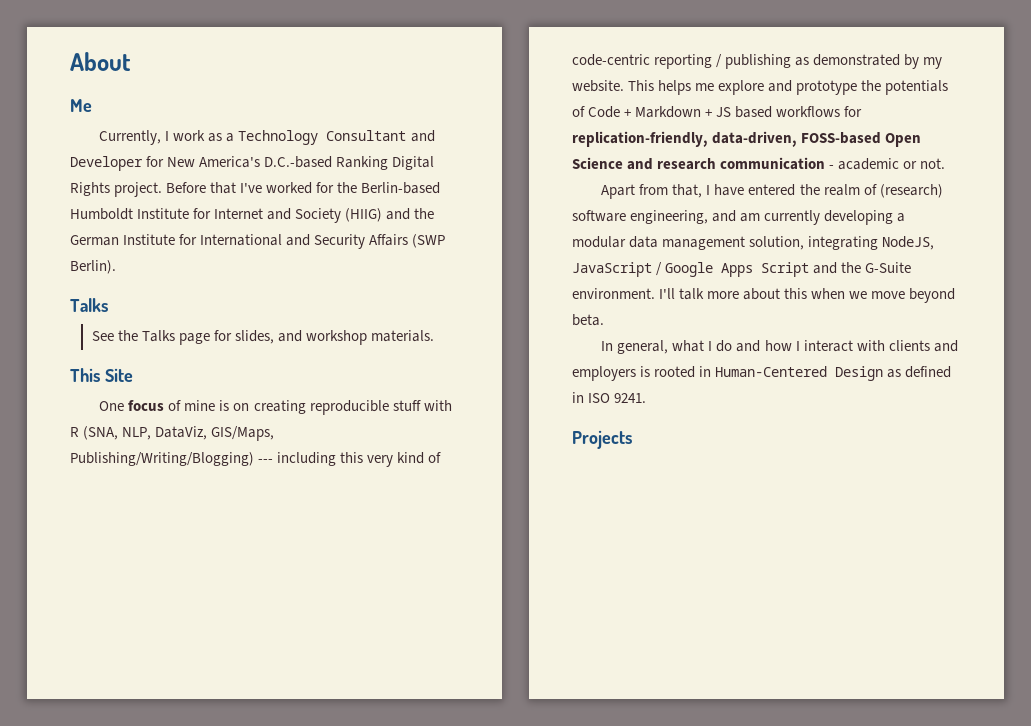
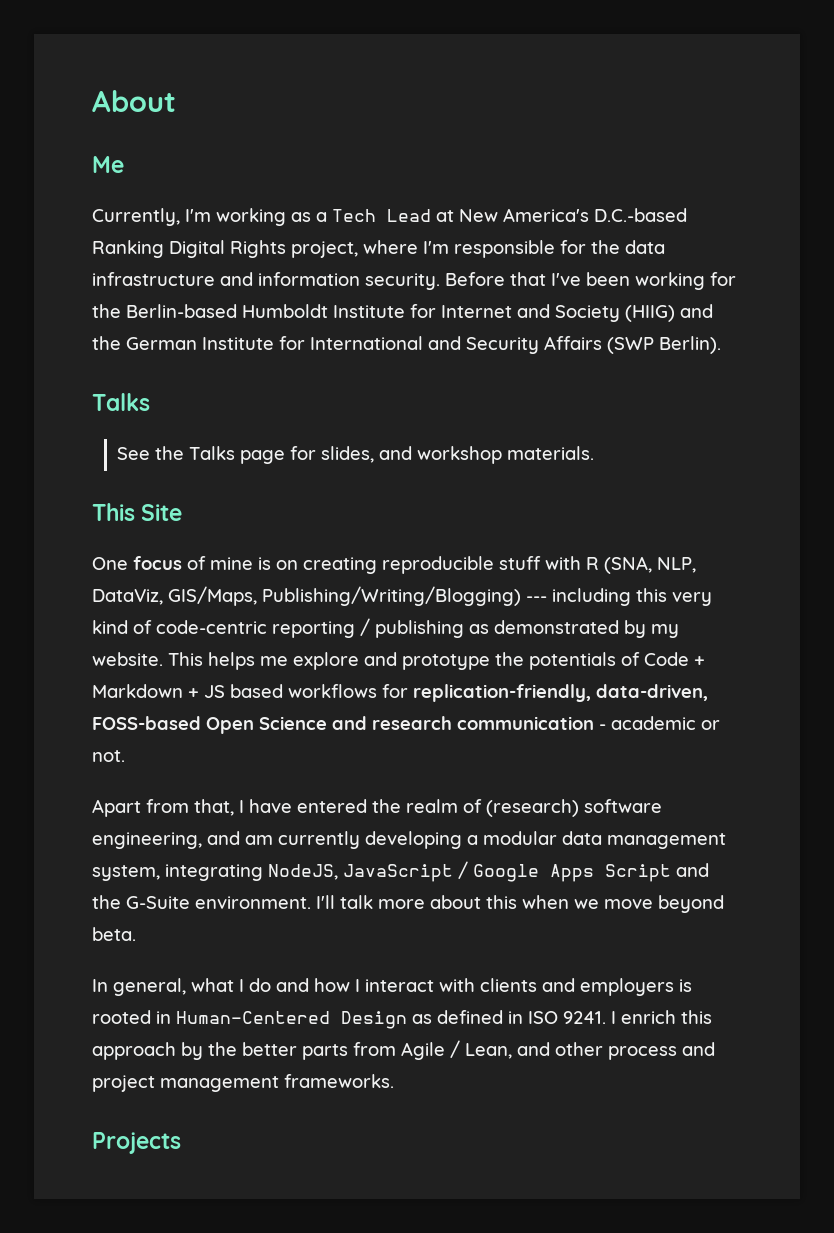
- Currently, I work as a Technology Consultant and Developer for New America's D.C.-based Ranking Digital Rights project.
+ Currently, I'm working as a Tech Lead at New America's D.C.-based Ranking Digital Rights project, where I'm responsible for the data infrastructure and information security.
- Before that I've worked for the Berlin-based Humboldt Institute for Internet and Society (HIIG) and the German Institute for International and Security Affairs (SWP Berlin).
+ Before that I've been working for the Berlin-based Humboldt Institute for Internet and Society (HIIG) and the German Institute for International and Security Affairs (SWP Berlin).
- Apart from that, I have entered the realm of (research) software engineering, and am currently developing a modular data management solution, integrating NodeJS, JavaScript / Google Apps Script and the G-Suite environment.
+ Apart from that, I have entered the realm of (research) software engineering, and am currently developing a modular data management system, integrating NodeJS, JavaScript / Google Apps Script and the G-Suite environment.
+ I enrich this approach by the better parts from Agile / Lean, and other process and project management frameworks.

